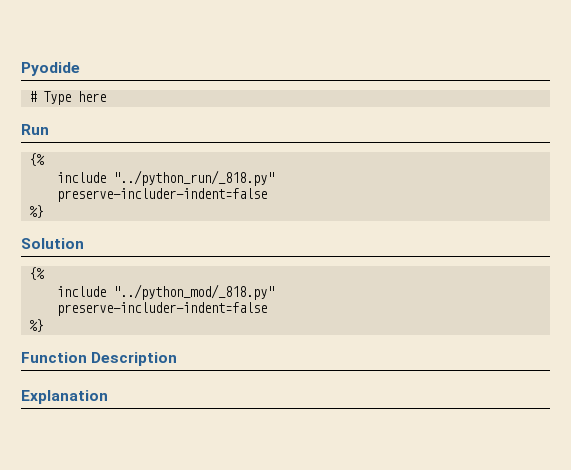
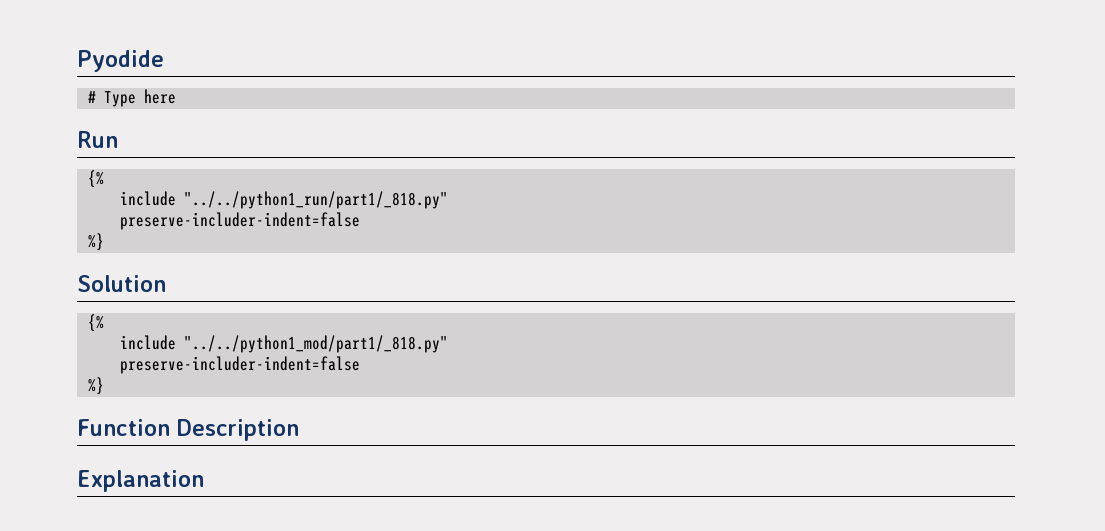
- include "../python_run/_818.py"
+ include "../../python1_run/part1/_818.py"
- include "../python_mod/_818.py"
+ include "../../python1_mod/part1/_818.py"

